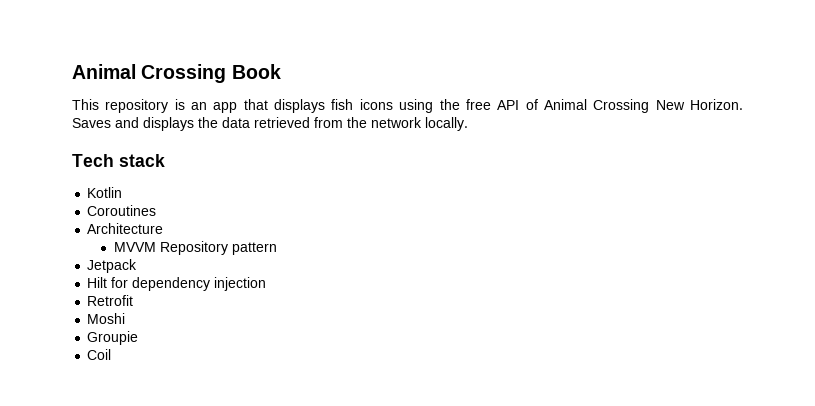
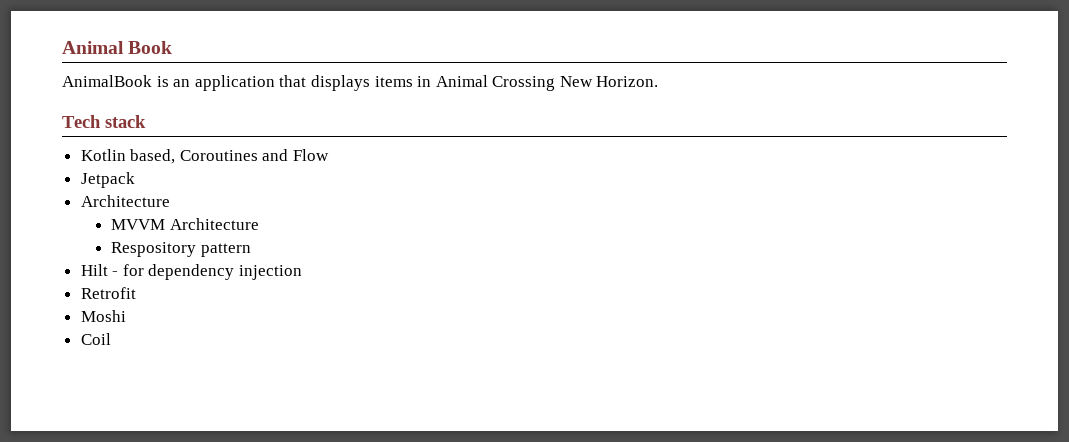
- Animal Crossing Book
+ Animal Book
- This repository is an app that displays fish icons using the free API of Animal Crossing New Horizon. Saves and displays the data retrieved from the network locally.
+ AnimalBook is an application that displays items in Animal Crossing New Horizon.
  Tech stack
- Kotlin
- Coroutines
+ Kotlin based, Coroutines and Flow
+ Jetpack
- MVVM Repository pattern
+ MVVM Architecture
+ Respository pattern
- Jetpack
- Hilt for dependency injection
+ Hilt - for dependency injection
- Groupie

